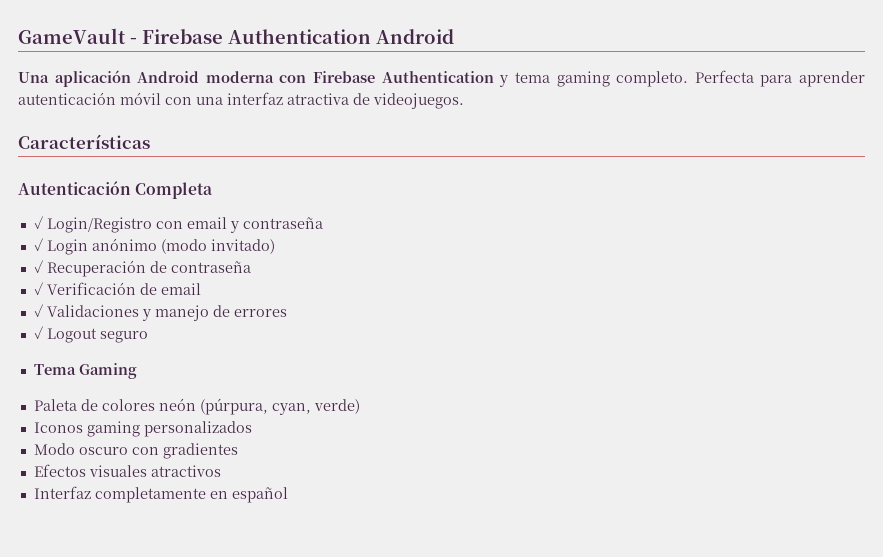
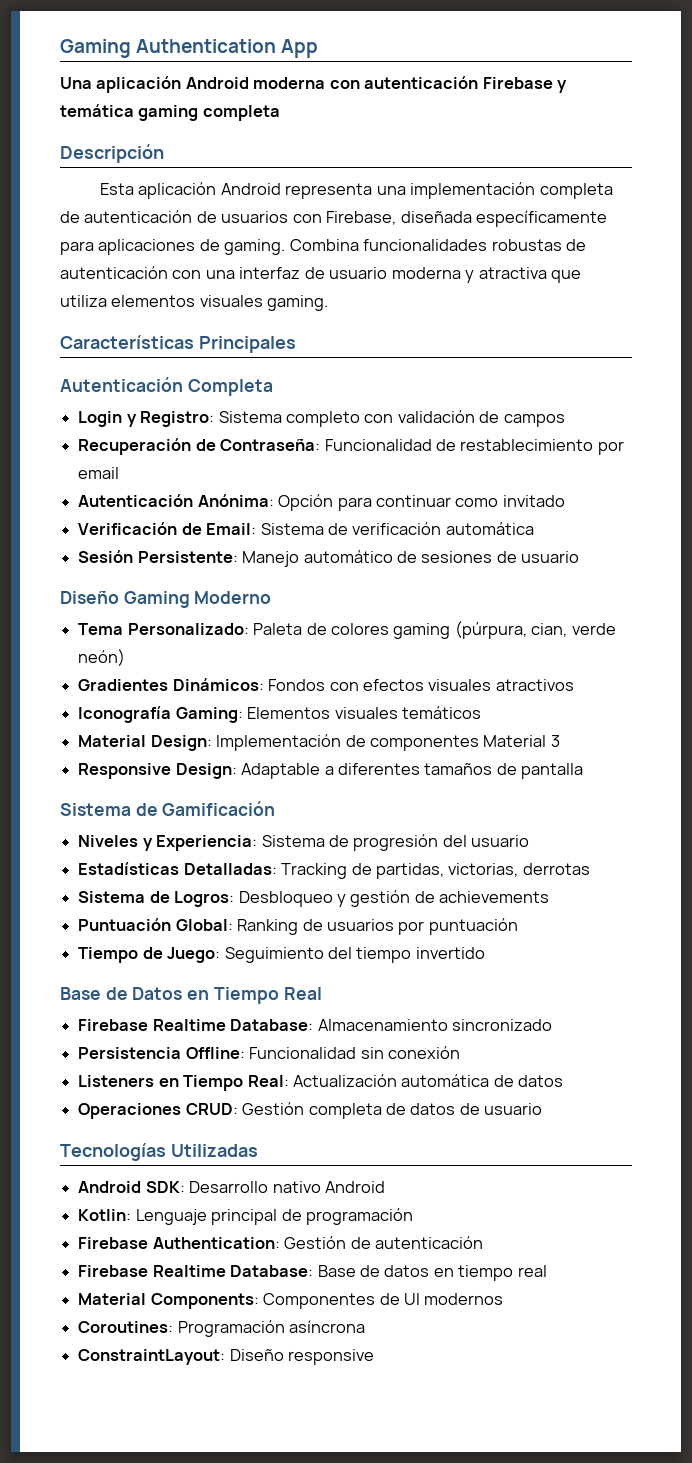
- GameVault - Firebase Authentication Android
+ Gaming Authentication App
- Una aplicación Android moderna con Firebase Authentication y tema gaming completo. Perfecta para aprender autenticación móvil con una interfaz atractiva de videojuegos.
+ Una aplicación Android moderna con autenticación Firebase y temática gaming completa
+ Descripción
+ Esta aplicación Android representa una implementación completa de autenticación de usuarios con Firebase, diseñada específicamente para aplicaciones de gaming. Combina funcionalidades robustas de autenticación con una interfaz de usuario moderna y atractiva que utiliza elementos visuales gaming.
- Características
+ Características Principales
- ✓ Login/Registro con email y contraseña
- ✓ Login anónimo (modo invitado)
- ✓ Recuperación de contraseña
- ✓ Verificación de email
- ✓ Validaciones y manejo de errores
- ✓ Logout seguro
+ Login y Registro: Sistema completo con validación de campos
+ Recuperación de Contraseña: Funcionalidad de restablecimiento por email
+ Autenticación Anónima: Opción para continuar como invitado
+ Verificación de Email: Sistema de verificación automática
+ Sesión Persistente: Manejo automático de sesiones de usuario
+ Diseño Gaming Moderno
- Tema Gaming
- Paleta de colores neón (púrpura, cyan, verde)
- Iconos gaming personalizados
- Modo oscuro con gradientes
- Efectos visuales atractivos
- Interfaz completamente en español
+ Tema Personalizado: Paleta de colores gaming (púrpura, cian, verde neón)
+ Gradientes Dinámicos: Fondos con efectos visuales atractivos
+ Iconografía Gaming: Elementos visuales temáticos
+ Material Design: Implementación de componentes Material 3
+ Responsive Design: Adaptable a diferentes tamaños de pantalla
+ Sistema de Gamificación
+ Niveles y Experiencia: Sistema de progresión del usuario
+ Estadísticas Detalladas: Tracking de partidas, victorias, derrotas
+ Sistema de Logros: Desbloqueo y gestión de achievements
+ Puntuación Global: Ranking de usuarios por puntuación
+ Tiempo de Juego: Seguimiento del tiempo invertido
+ Base de Datos en Tiempo Real
+ Firebase Realtime Database: Almacenamiento sincronizado
+ Persistencia Offline: Funcionalidad sin conexión
+ Listeners en Tiempo Real: Actualización automática de datos
+ Operaciones CRUD: Gestión completa de datos de usuario
+ Tecnologías Utilizadas
+ Android SDK: Desarrollo nativo Android
+ Kotlin: Lenguaje principal de programación
+ Firebase Authentication: Gestión de autenticación
+ Firebase Realtime Database: Base de datos en tiempo real
+ Material Components: Componentes de UI modernos
+ Coroutines: Programación asíncrona
+ ConstraintLayout: Diseño responsive

